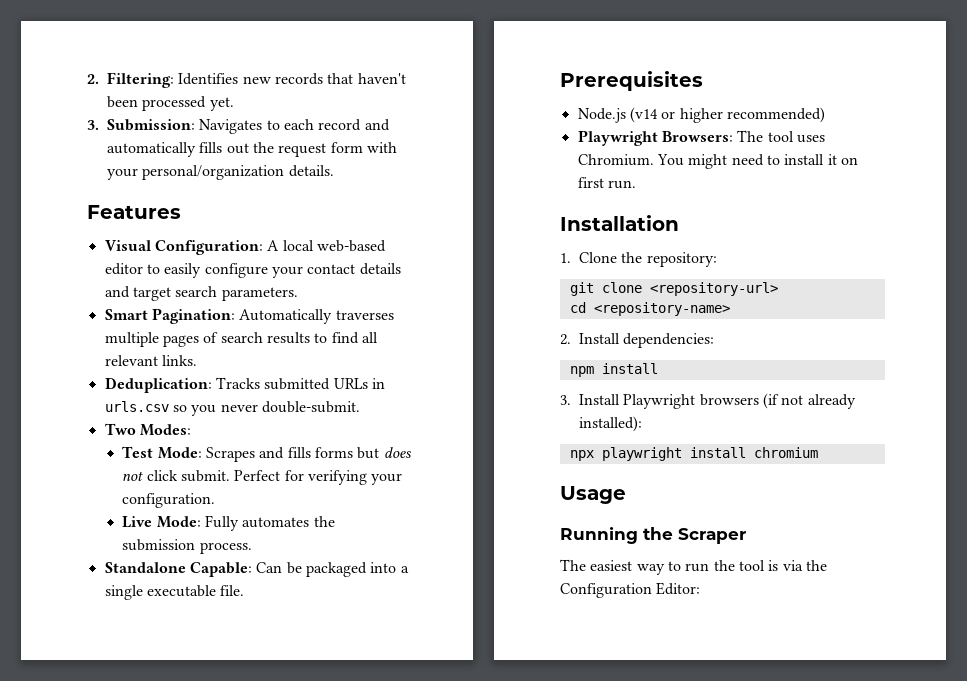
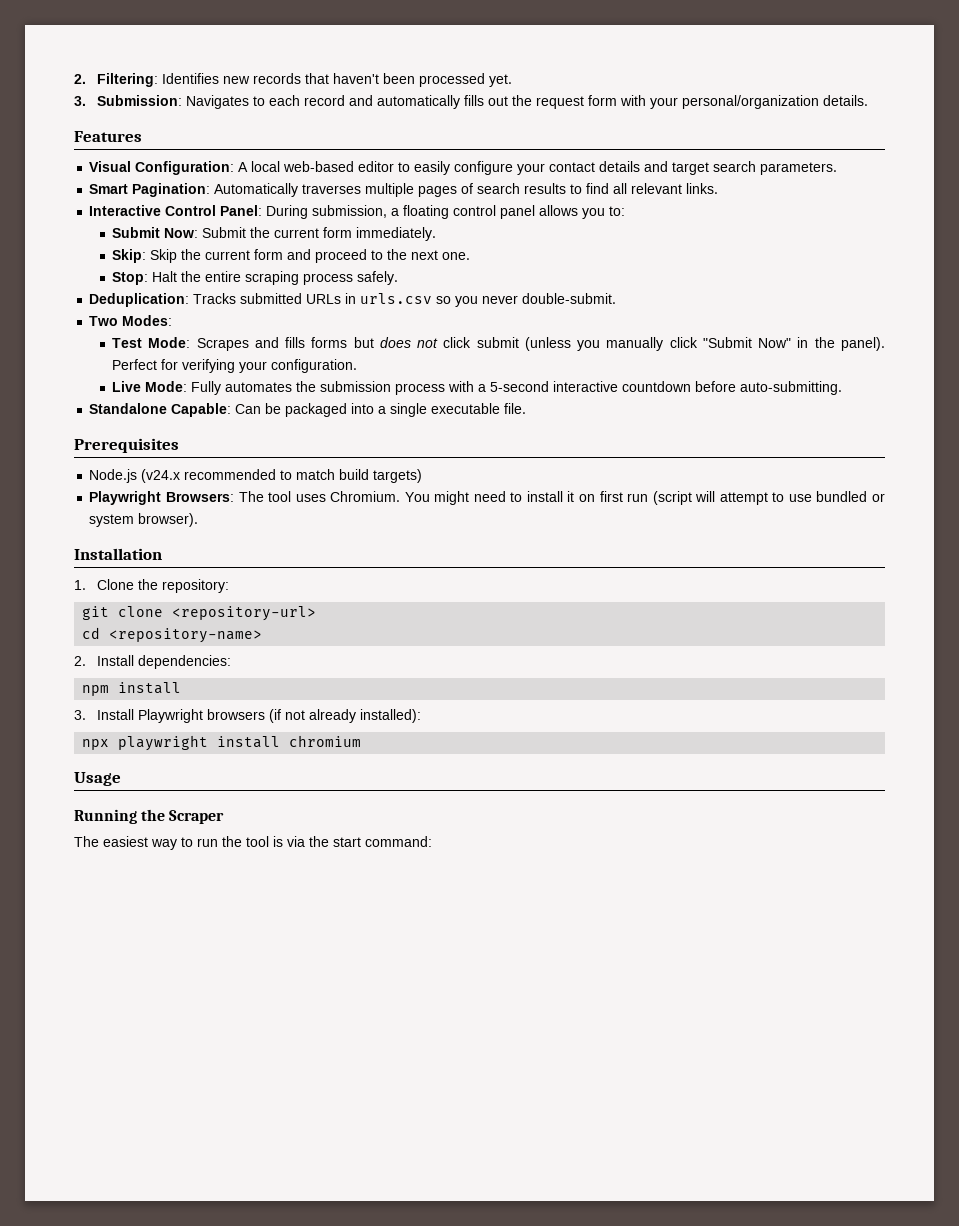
+ Interactive Control Panel: During submission, a floating control panel allows you to:
+ Submit Now: Submit the current form immediately.
+ Skip: Skip the current form and proceed to the next one.
+ Stop: Halt the entire scraping process safely.
- Test Mode: Scrapes and fills forms but does not click submit.
+ Test Mode: Scrapes and fills forms but does not click submit (unless you manually click "Submit Now" in the panel).
- Live Mode: Fully automates the submission process.
+ Live Mode: Fully automates the submission process with a 5-second interactive countdown before auto-submitting.
- Node.js (v14 or higher recommended)
+ Node.js (v24.x recommended to match build targets)
- You might need to install it on first run.
+ You might need to install it on first run (script will attempt to use bundled or system browser).
- The easiest way to run the tool is via the Configuration Editor:
+ The easiest way to run the tool is via the start command:

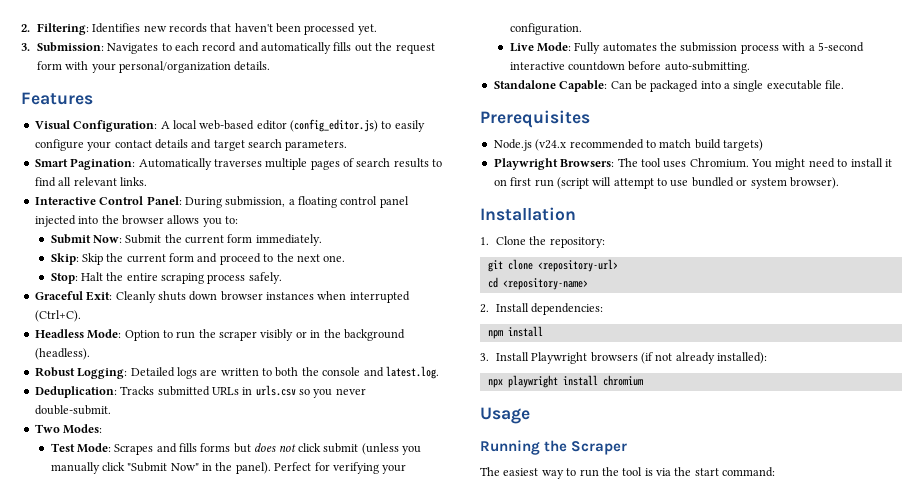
- Visual Configuration: A local web-based editor to easily configure your contact details and target search parameters.
+ Visual Configuration: A local web-based editor (config_editor.js) to easily configure your contact details and target search parameters.
- Interactive Control Panel: During submission, a floating control panel allows you to:
+ Interactive Control Panel: During submission, a floating control panel injected into the browser allows you to:
+ Graceful Exit: Cleanly shuts down browser instances when interrupted (Ctrl+C).
+ Headless Mode: Option to run the scraper visibly or in the background (headless).
+ Robust Logging: Detailed logs are written to both the console and latest.log.

